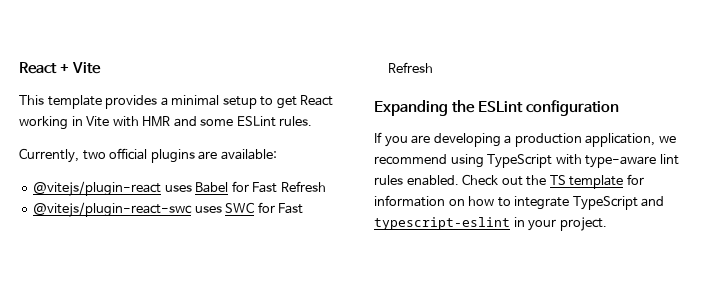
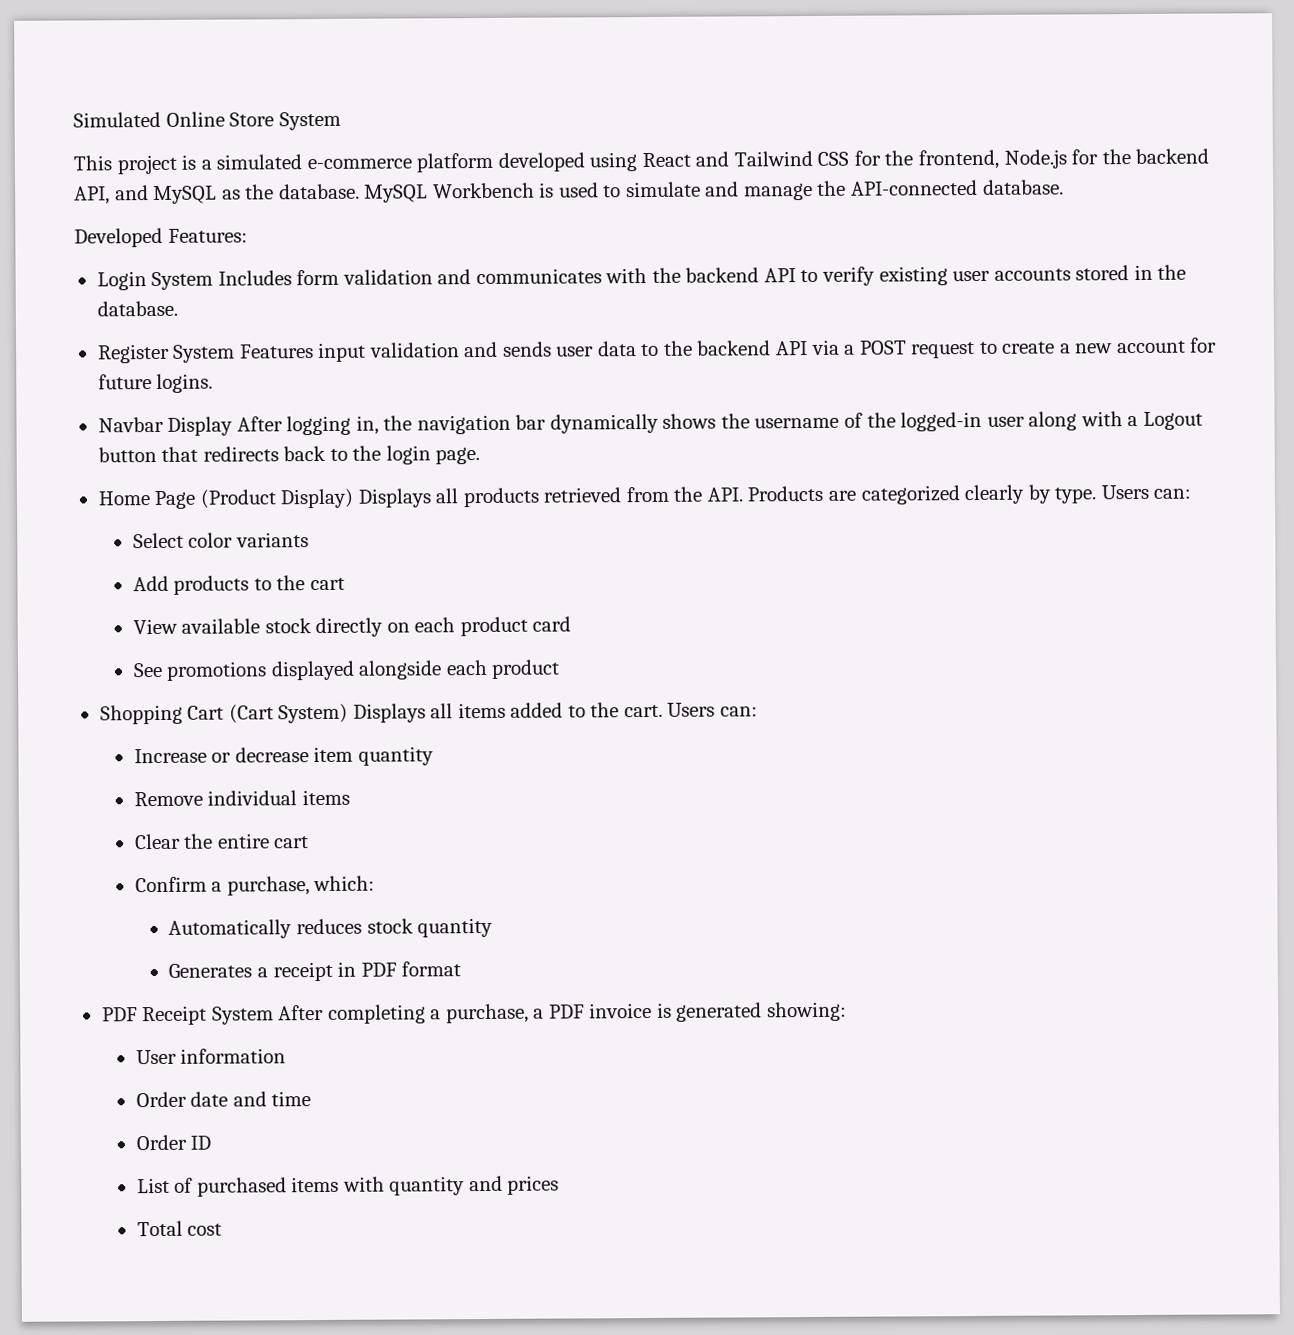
- React + Vite
- This template provides a minimal setup to get React working in Vite with HMR and some ESLint rules.
- Currently, two official plugins are available:
- @vitejs/plugin-react uses Babel for Fast Refresh
- @vitejs/plugin-react-swc uses SWC for Fast Refresh
- Expanding the ESLint configuration
- If you are developing a production application, we recommend using TypeScript with type-aware lint rules enabled. Check out the TS template for information on how to integrate TypeScript and typescript-eslint in your project.
+ Simulated Online Store System
+ This project is a simulated e-commerce platform developed using React and Tailwind CSS for the frontend, Node.js for the backend API, and MySQL as the database. MySQL Workbench is used to simulate and manage the API-connected database.
+ Developed Features:
+ Login System Includes form validation and communicates with the backend API to verify existing user accounts stored in the database.
+ Register System Features input validation and sends user data to the backend API via a POST request to create a new account for future logins.
+ Navbar Display After logging in, the navigation bar dynamically shows the username of the logged-in user along with a Logout button that redirects back to the login page.
+ Home Page (Product Display) Displays all products retrieved from the API. Products are categorized clearly by type. Users can:
+ Select color variants
+ Add products to the cart
+ View available stock directly on each product card
+ See promotions displayed alongside each product
+ Shopping Cart (Cart System) Displays all items added to the cart. Users can:
+ Increase or decrease item quantity
+ Remove individual items
+ Clear the entire cart
+ Confirm a purchase, which:
+ Automatically reduces stock quantity
+ Generates a receipt in PDF format
+ PDF Receipt System After completing a purchase, a PDF invoice is generated showing:
+ User information
+ Order date and time
+ Order ID
+ List of purchased items with quantity and prices
+ Total cost

